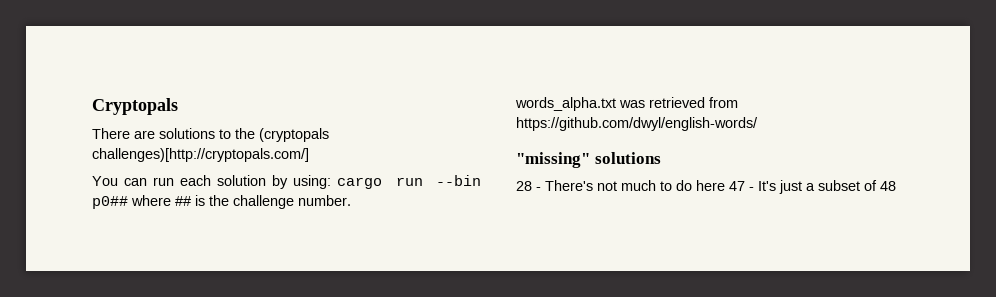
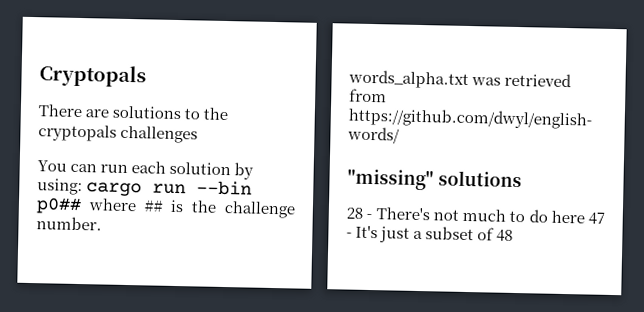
- There are solutions to the (cryptopals challenges)[http://cryptopals.com/]
+ There are solutions to the cryptopals challenges

